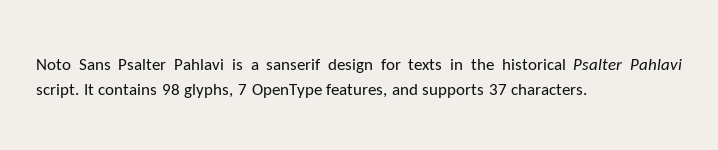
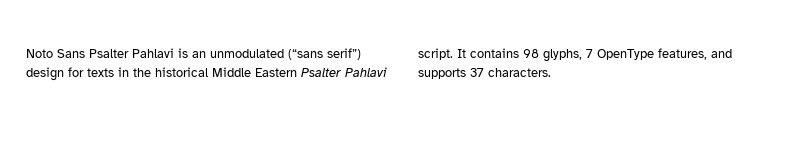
- Noto Sans Psalter Pahlavi is a sanserif design for texts in the historical Psalter Pahlavi script.
+ Noto Sans Psalter Pahlavi is an unmodulated (“sans serif”) design for texts in the historical Middle Eastern Psalter Pahlavi script.

